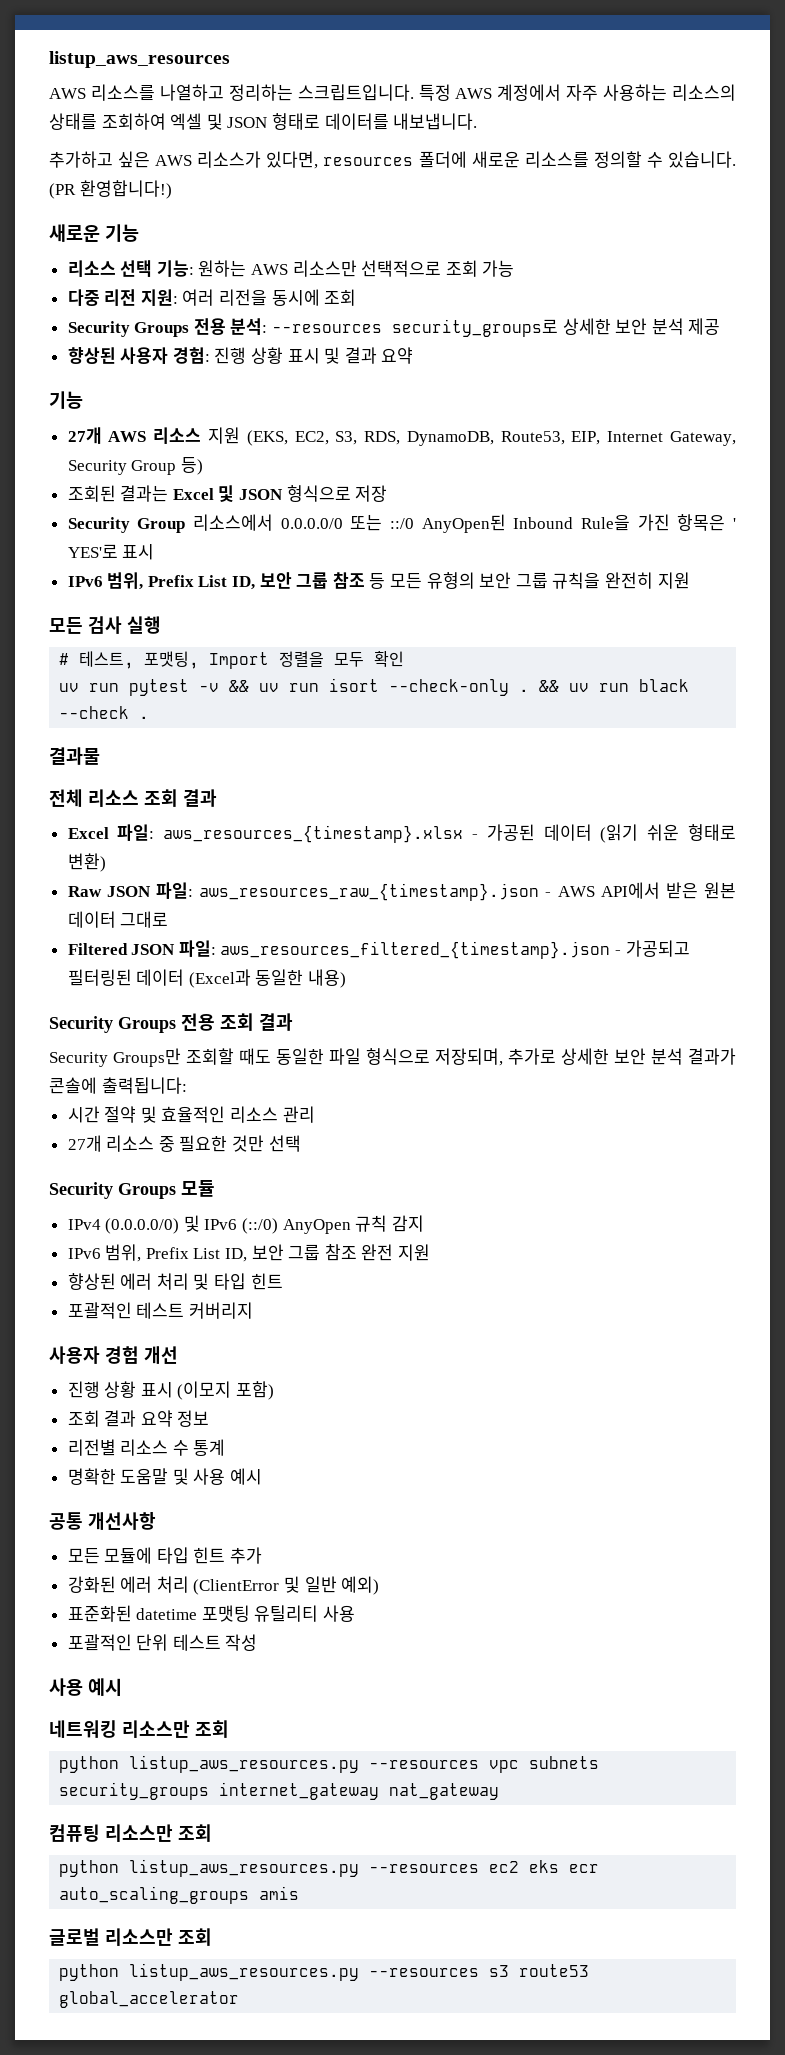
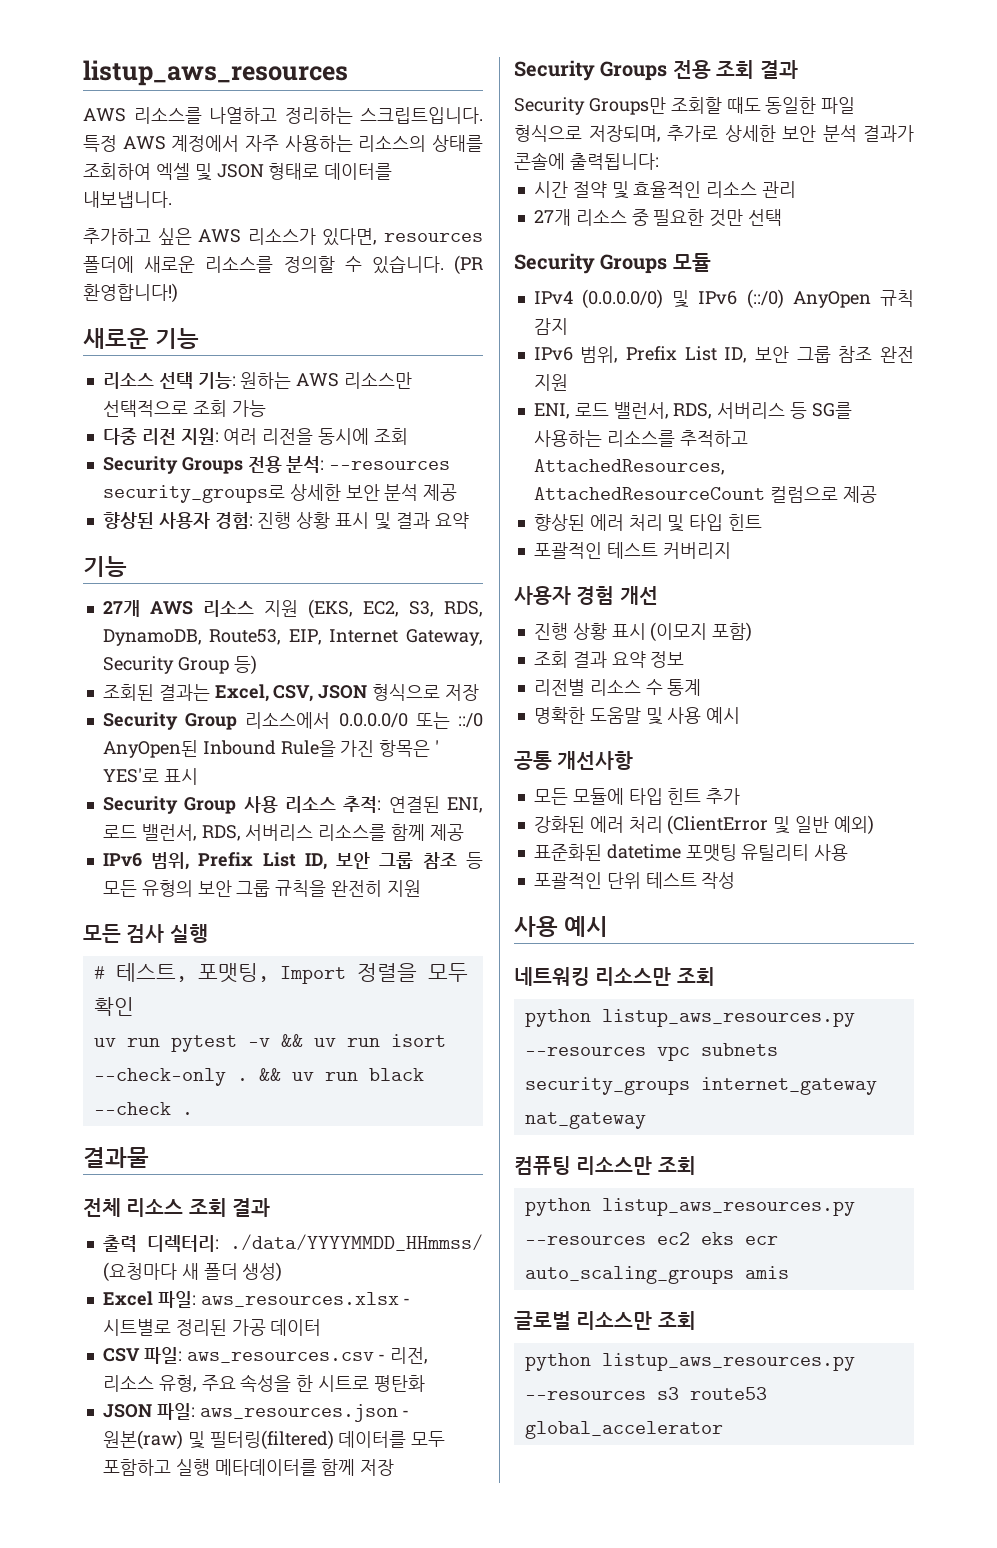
- 조회된 결과는 Excel 및 JSON 형식으로 저장
+ 조회된 결과는 Excel, CSV, JSON 형식으로 저장
+ Security Group 사용 리소스 추적: 연결된 ENI, 로드 밸런서, RDS, 서버리스 리소스를 함께 제공
- Excel 파일: aws_resources_{timestamp}.xlsx - 가공된 데이터 (읽기 쉬운 형태로 변환)
- Raw JSON 파일: aws_resources_raw_{timestamp}.json - AWS API에서 받은 원본 데이터 그대로
- Filtered JSON 파일: aws_resources_filtered_{timestamp}.json - 가공되고 필터링된 데이터 (Excel과 동일한 내용)
+ 출력 디렉터리: ./data/YYYYMMDD_HHmmss/ (요청마다 새 폴더 생성)
+ Excel 파일: aws_resources.xlsx - 시트별로 정리된 가공 데이터
+ CSV 파일: aws_resources.csv - 리전, 리소스 유형, 주요 속성을 한 시트로 평탄화
+ JSON 파일: aws_resources.json - 원본(raw) 및 필터링(filtered) 데이터를 모두 포함하고 실행 메타데이터를 함께 저장
+ ENI, 로드 밸런서, RDS, 서버리스 등 SG를 사용하는 리소스를 추적하고 AttachedResources, AttachedResourceCount 컬럼으로 제공

